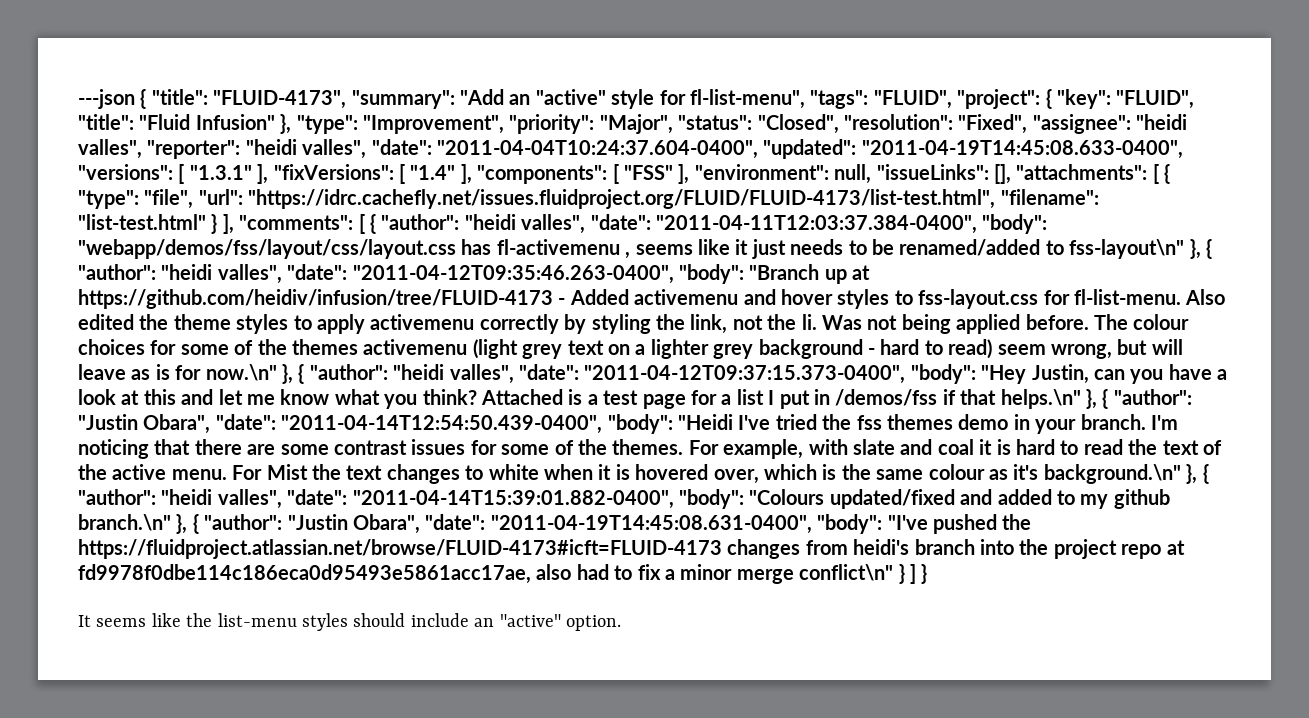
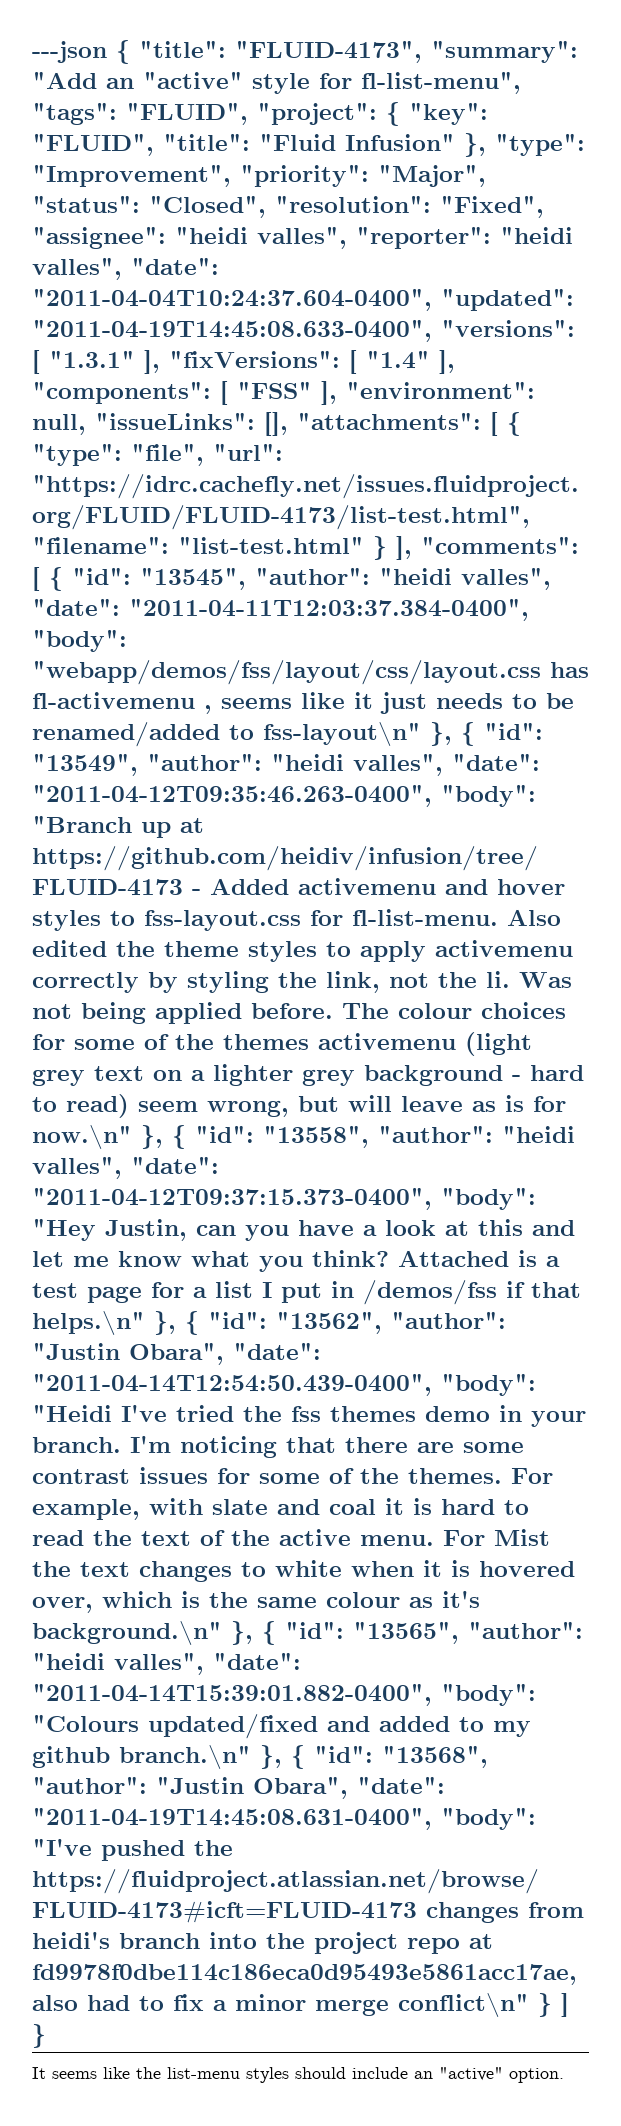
- [ { "author":
+ [ { "id": "13545", "author":
- "webapp/demos/fss/layout/css/layout.css has fl-activemenu , seems like it just needs to be renamed/added to fss-layout\n" }, { "author":
+ "webapp/demos/fss/layout/css/layout.css has fl-activemenu , seems like it just needs to be renamed/added to fss-layout\n" }, { "id": "13549", "author":
- The colour choices for some of the themes activemenu (light grey text on a lighter grey background - hard to read) seem wrong, but will leave as is for now.\n" }, { "author": "heidi valles", "date": "2011-04-12T09:37:15.373-0400", "body": "Hey Justin, can you have a look at this and let me know what you think?
+ The colour choices for some of the themes activemenu (light grey text on a lighter grey background - hard to read) seem wrong, but will leave as is for now.\n" }, { "id": "13558", "author": "heidi valles", "date": "2011-04-12T09:37:15.373-0400", "body": "Hey Justin, can you have a look at this and let me know what you think?
- Attached is a test page for a list I put in /demos/fss if that helps.\n" }, { "author": "Justin Obara", "date": "2011-04-14T12:54:50.439-0400", "body": "Heidi I've tried the fss themes demo in your branch.
+ Attached is a test page for a list I put in /demos/fss if that helps.\n" }, { "id": "13562", "author": "Justin Obara", "date": "2011-04-14T12:54:50.439-0400", "body": "Heidi I've tried the fss themes demo in your branch.
- For Mist the text changes to white when it is hovered over, which is the same colour as it's background.\n" }, { "author":
+ For Mist the text changes to white when it is hovered over, which is the same colour as it's background.\n" }, { "id": "13565", "author":
- "Colours updated/fixed and added to my github branch.\n" }, { "author":
+ "Colours updated/fixed and added to my github branch.\n" }, { "id": "13568", "author":

